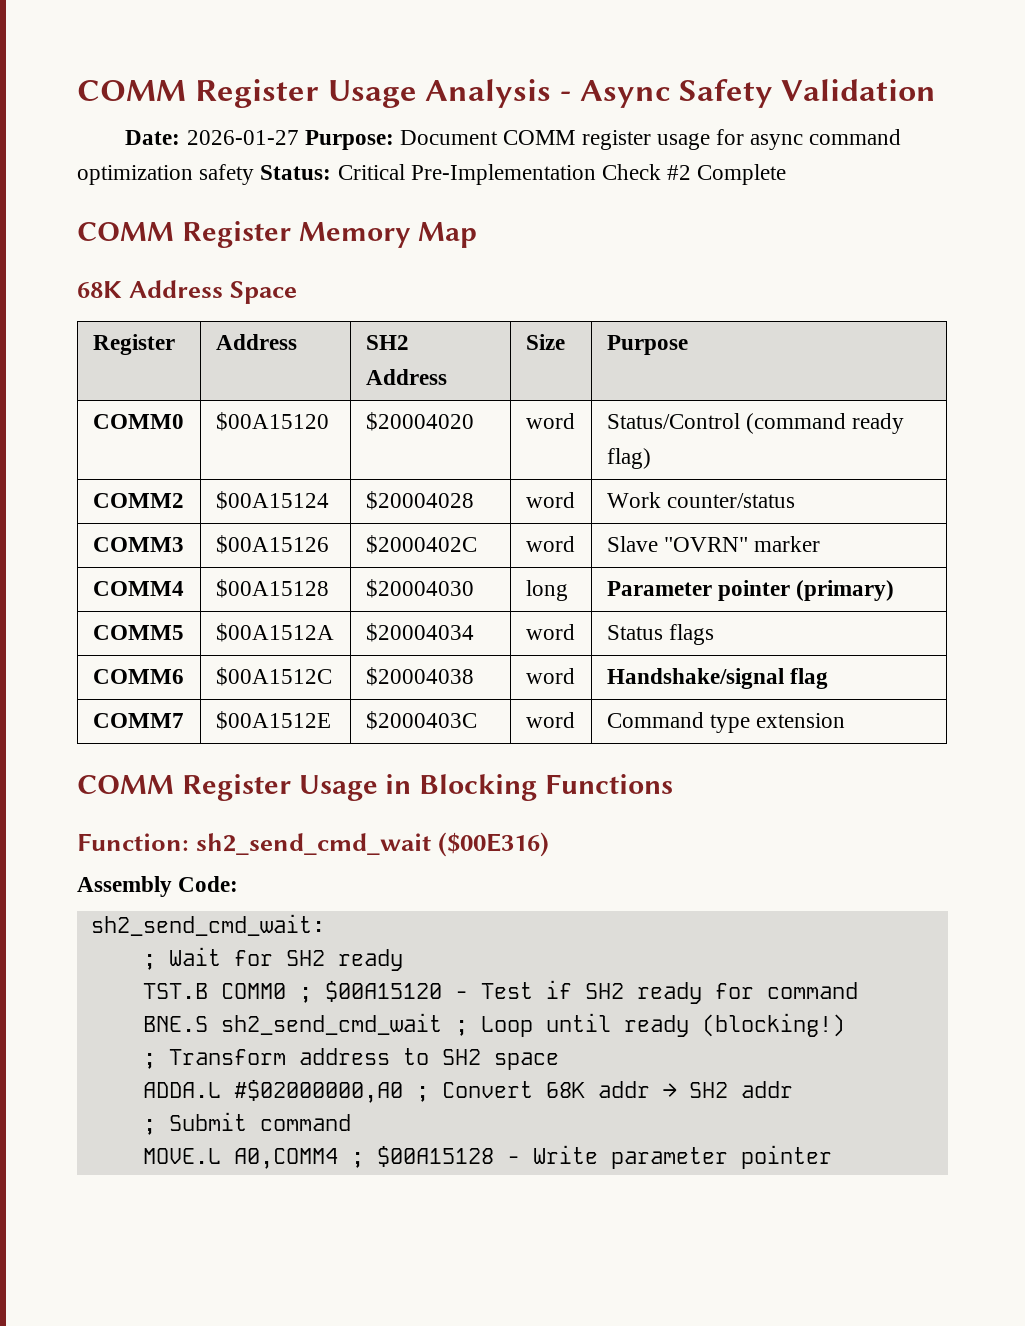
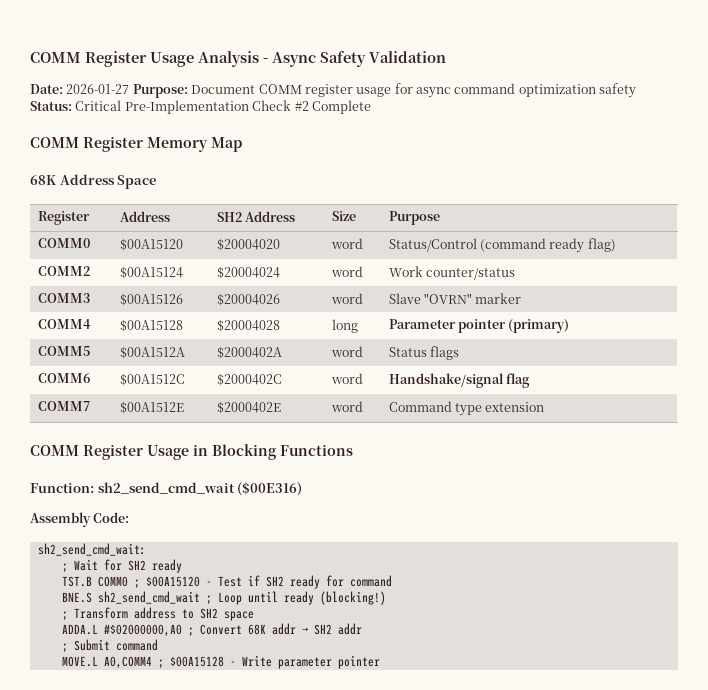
- COMM2 | $00A15124 | $20004028 | word | Work counter/status
+ COMM2 | $00A15124 | $20004024 | word | Work counter/status
- COMM3 | $00A15126 | $2000402C | word | Slave "OVRN" marker
+ COMM3 | $00A15126 | $20004026 | word | Slave "OVRN" marker
- COMM4 | $00A15128 | $20004030 | long | Parameter pointer (primary)
+ COMM4 | $00A15128 | $20004028 | long | Parameter pointer (primary)
- COMM5 | $00A1512A | $20004034 | word | Status flags
+ COMM5 | $00A1512A | $2000402A | word | Status flags
- COMM6 | $00A1512C | $20004038 | word | Handshake/signal flag
+ COMM6 | $00A1512C | $2000402C | word | Handshake/signal flag
- COMM7 | $00A1512E | $2000403C | word | Command type extension
+ COMM7 | $00A1512E | $2000402E | word | Command type extension

